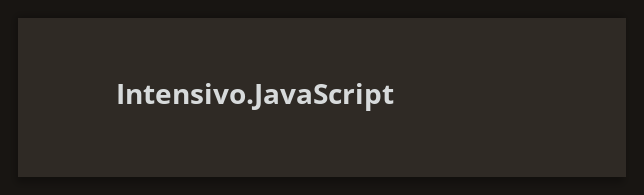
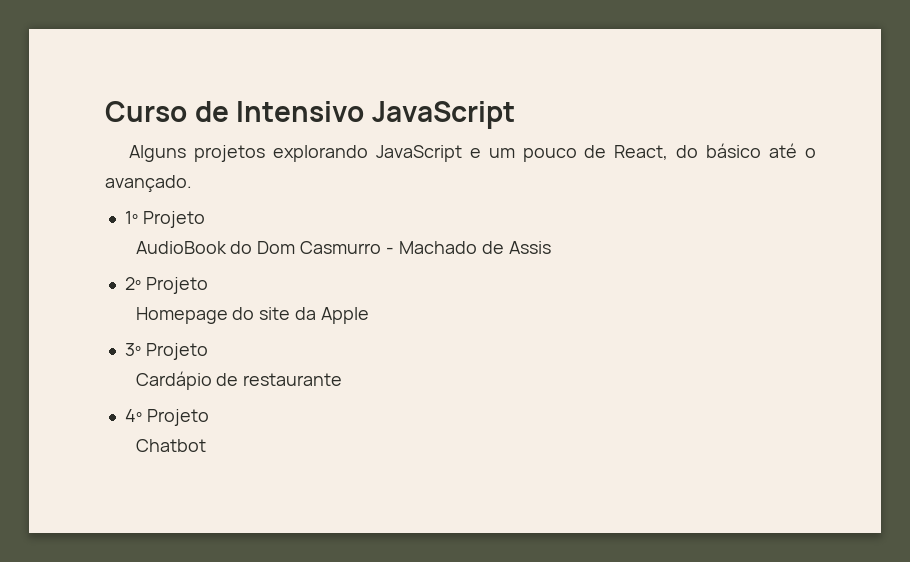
- Intensivo.JavaScript
+ Curso de Intensivo JavaScript
+ Alguns projetos explorando JavaScript e um pouco de React, do básico até o avançado.
+ 1º Projeto
+ AudioBook do Dom Casmurro - Machado de Assis
+ 2º Projeto
+ Homepage do site da Apple
+ 3º Projeto
+ Cardápio de restaurante
+ 4º Projeto
+ Chatbot

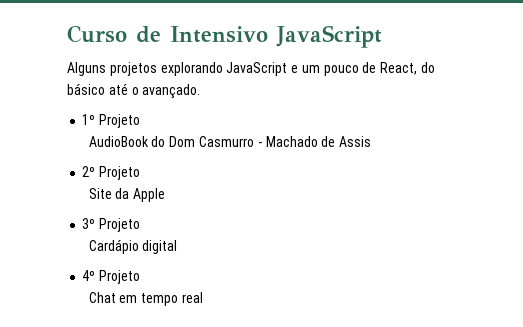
- Homepage do site da Apple
+ Site da Apple
- Cardápio de restaurante
+ Cardápio digital
- Chatbot
+ Chat em tempo real

